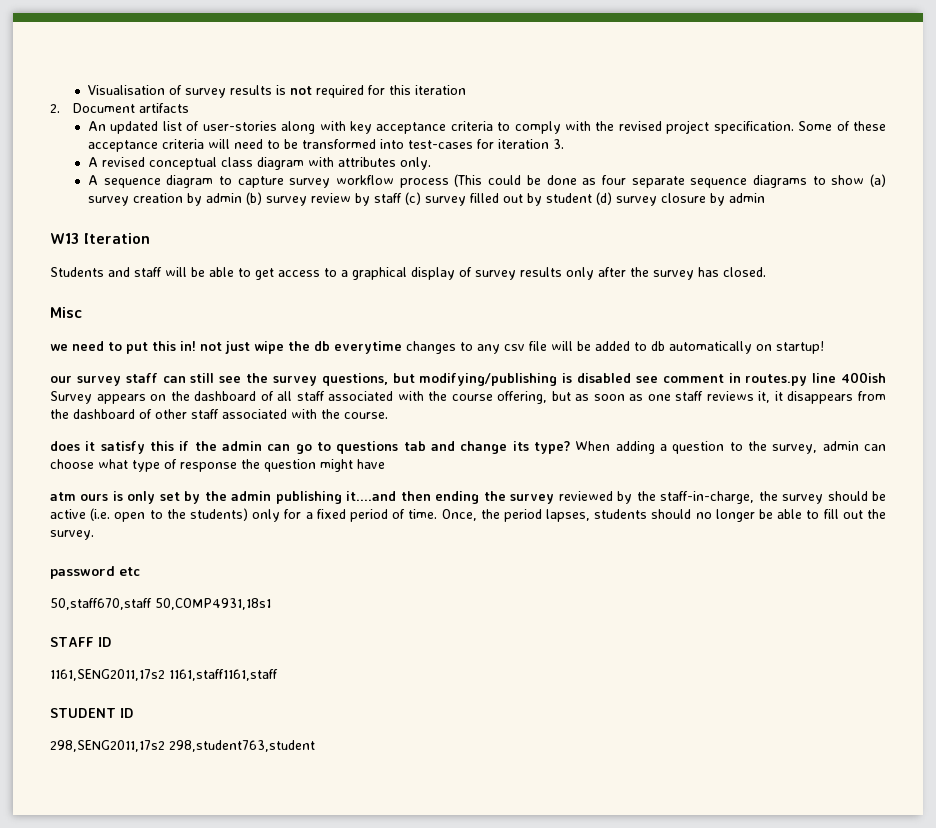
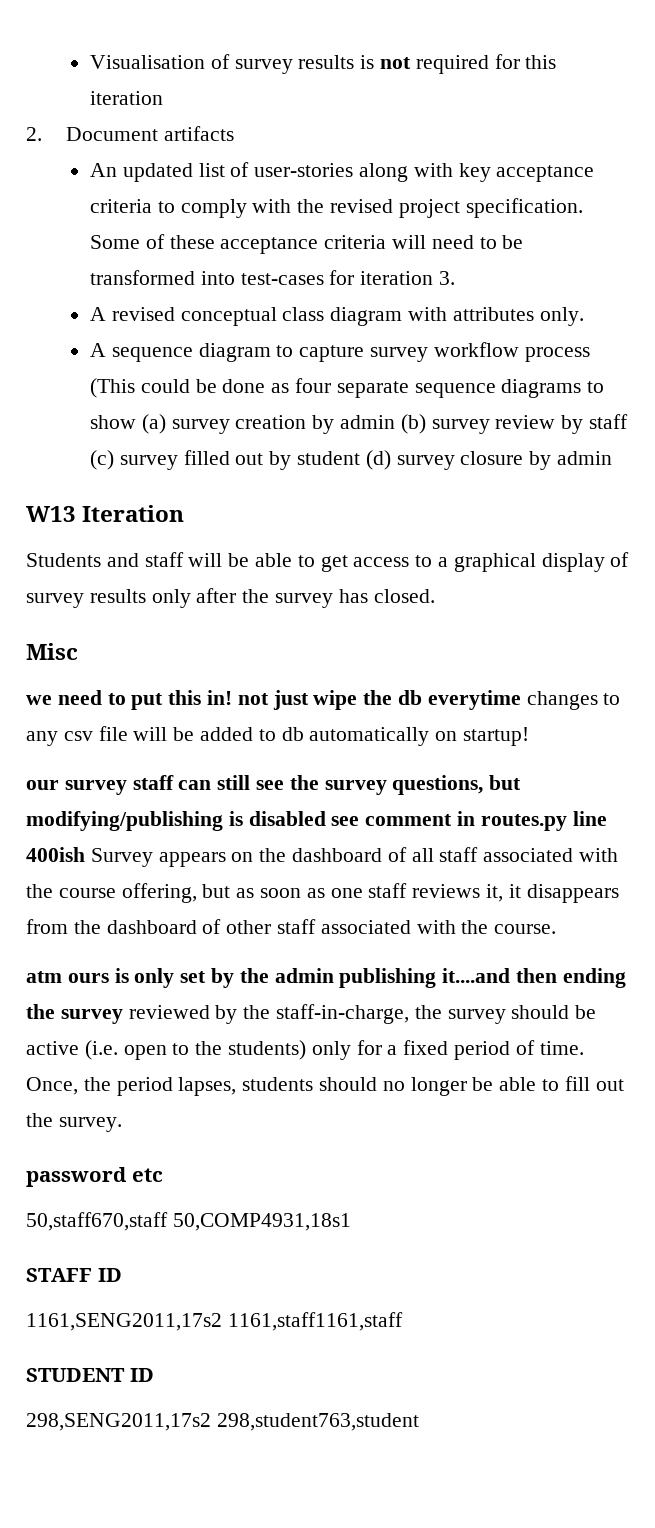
- does it satisfy this if the admin can go to questions tab and change its type? When adding a question to the survey, admin can choose what type of response the question might have

